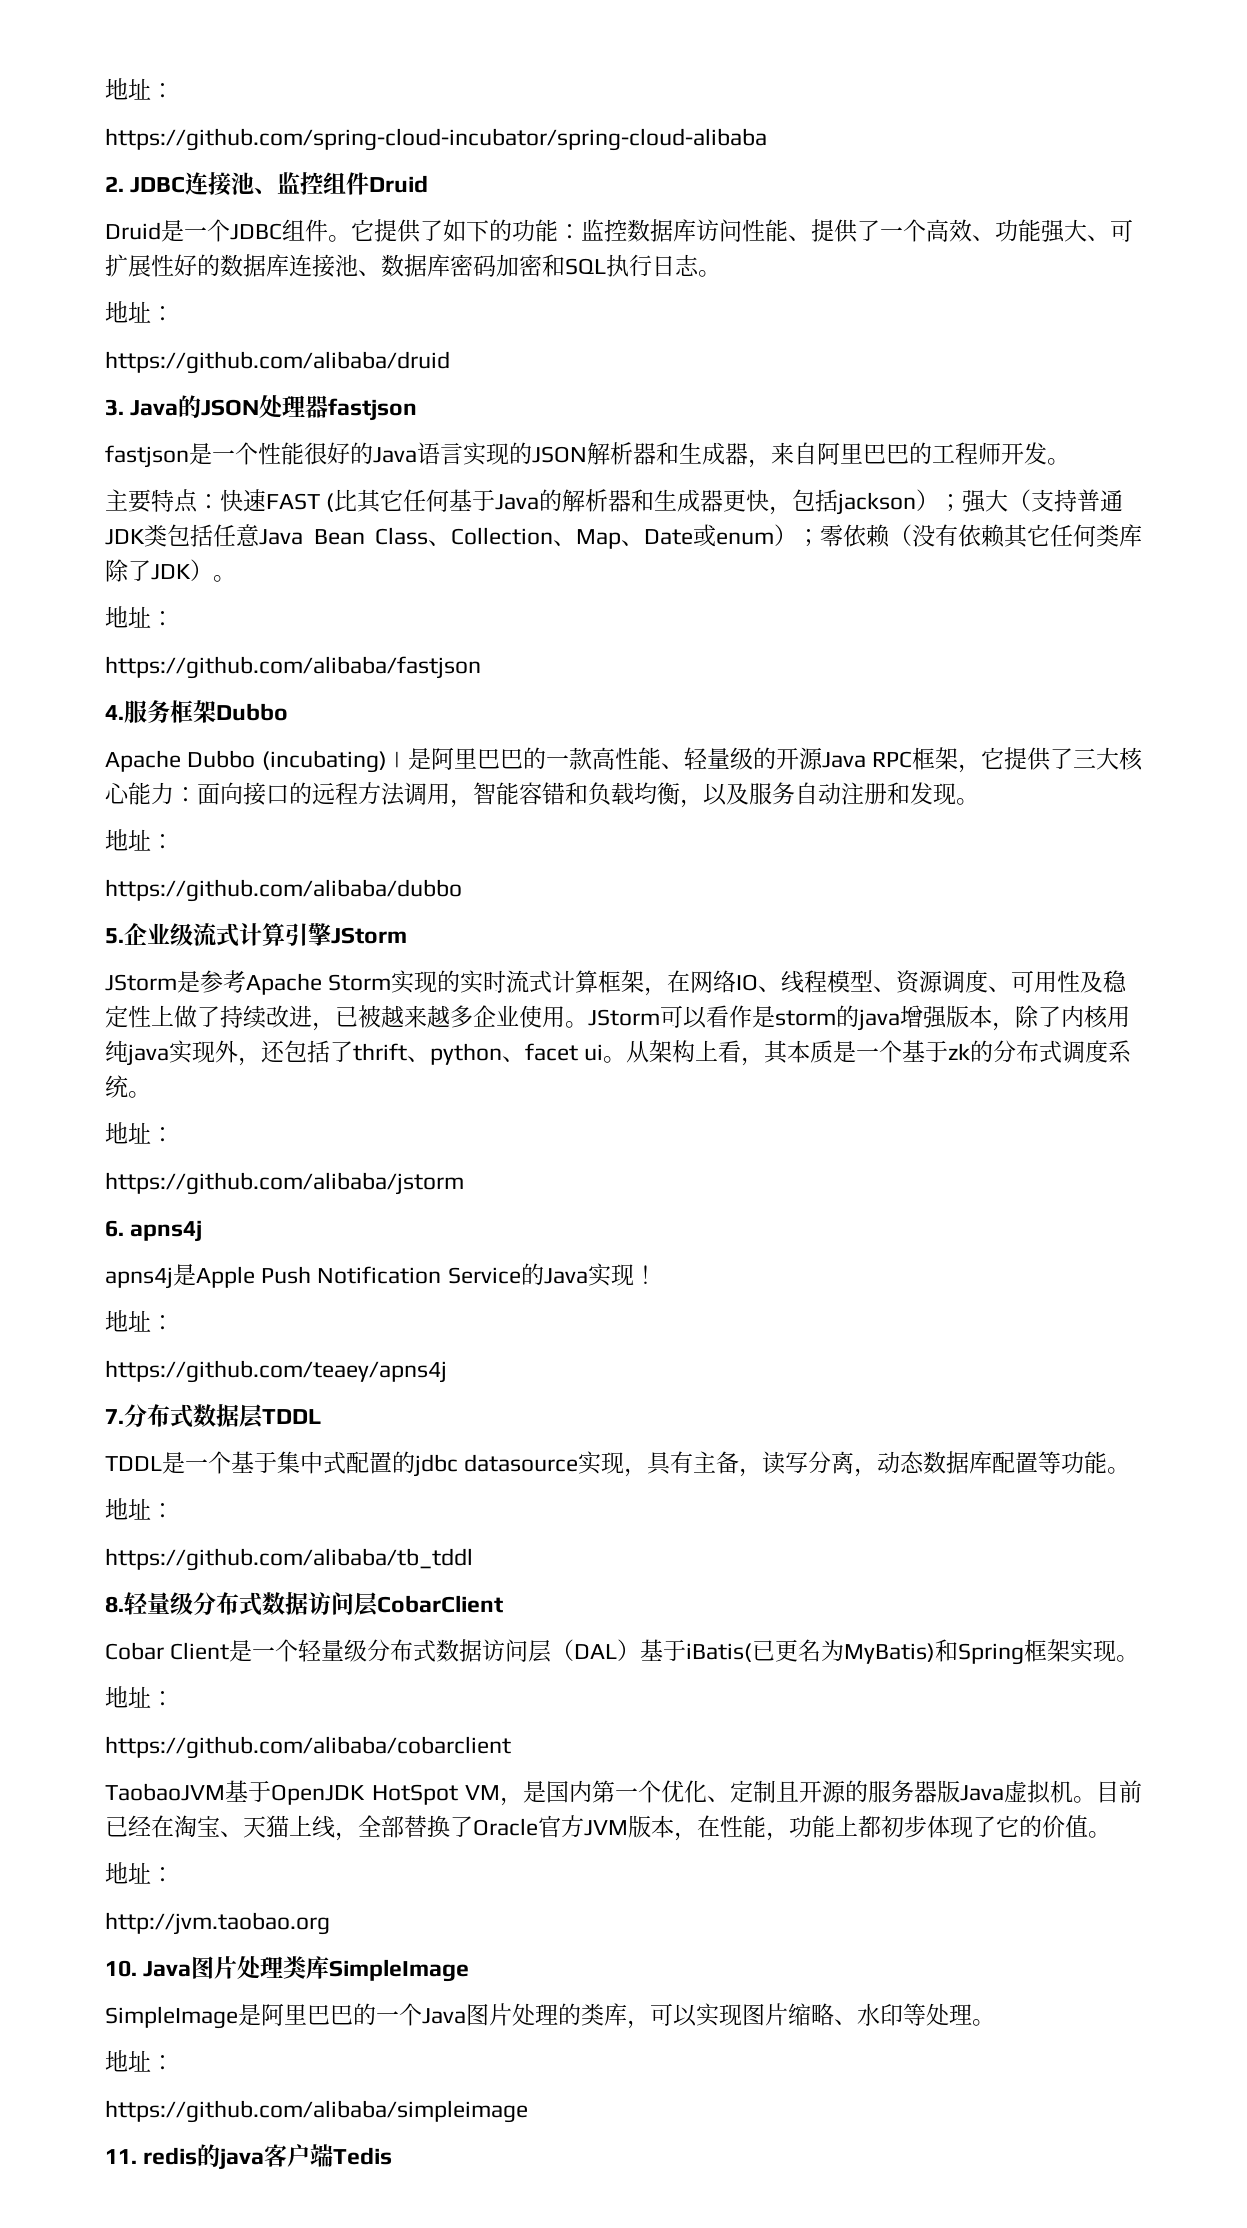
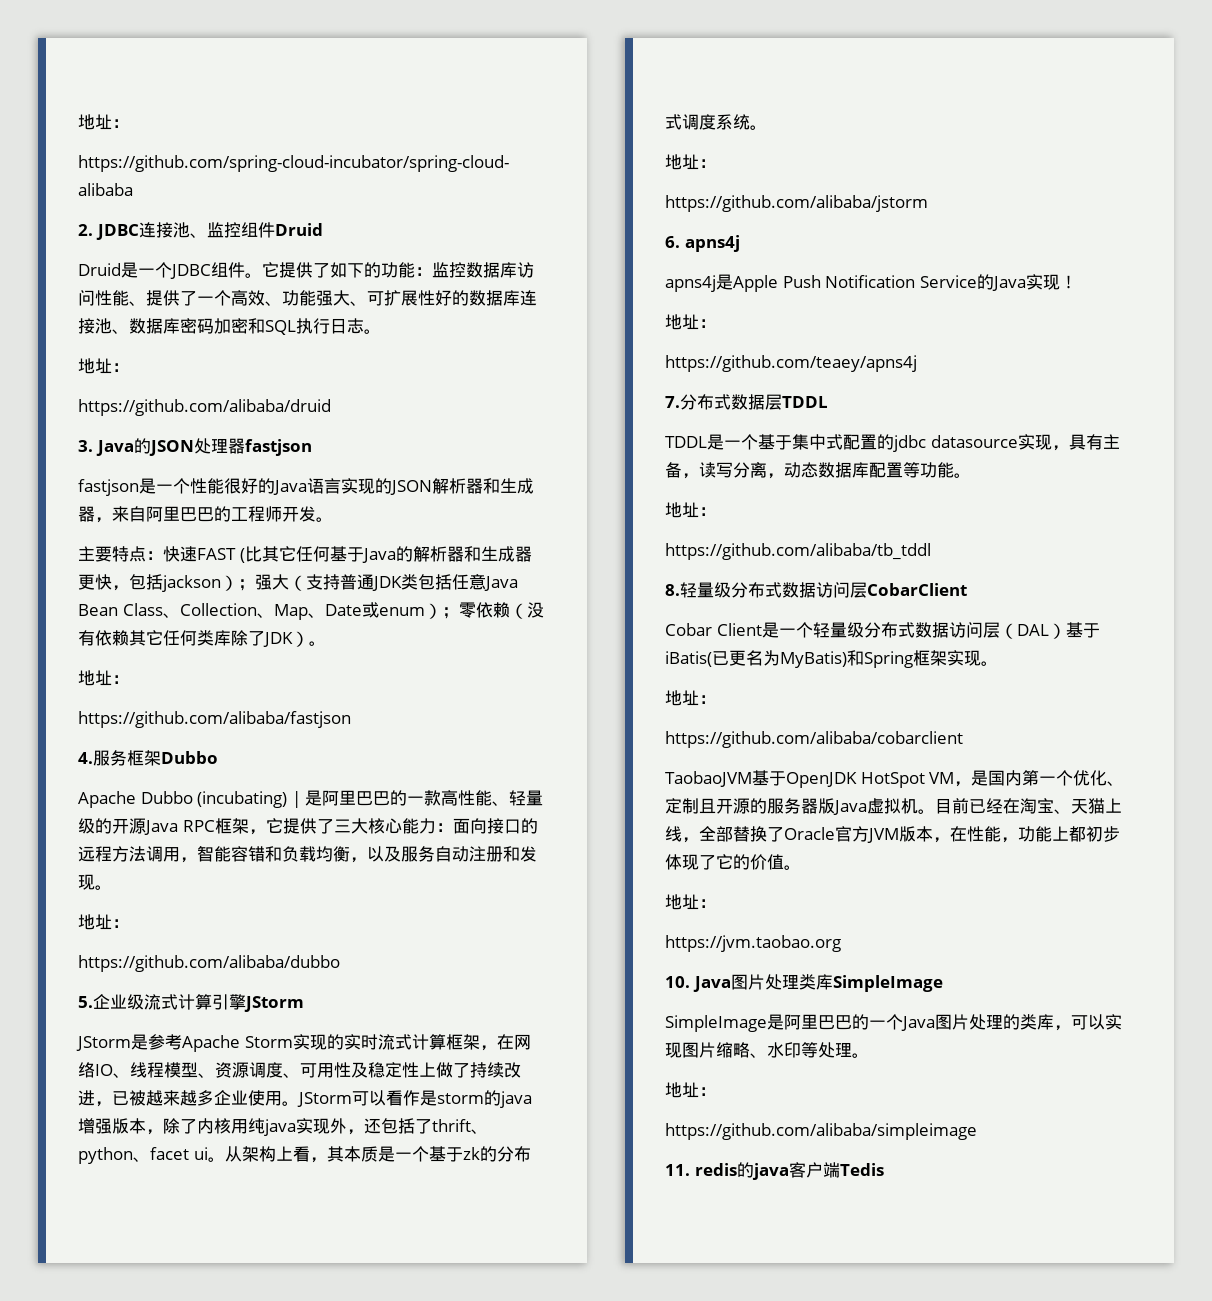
- http://jvm.taobao.org
+ https://jvm.taobao.org

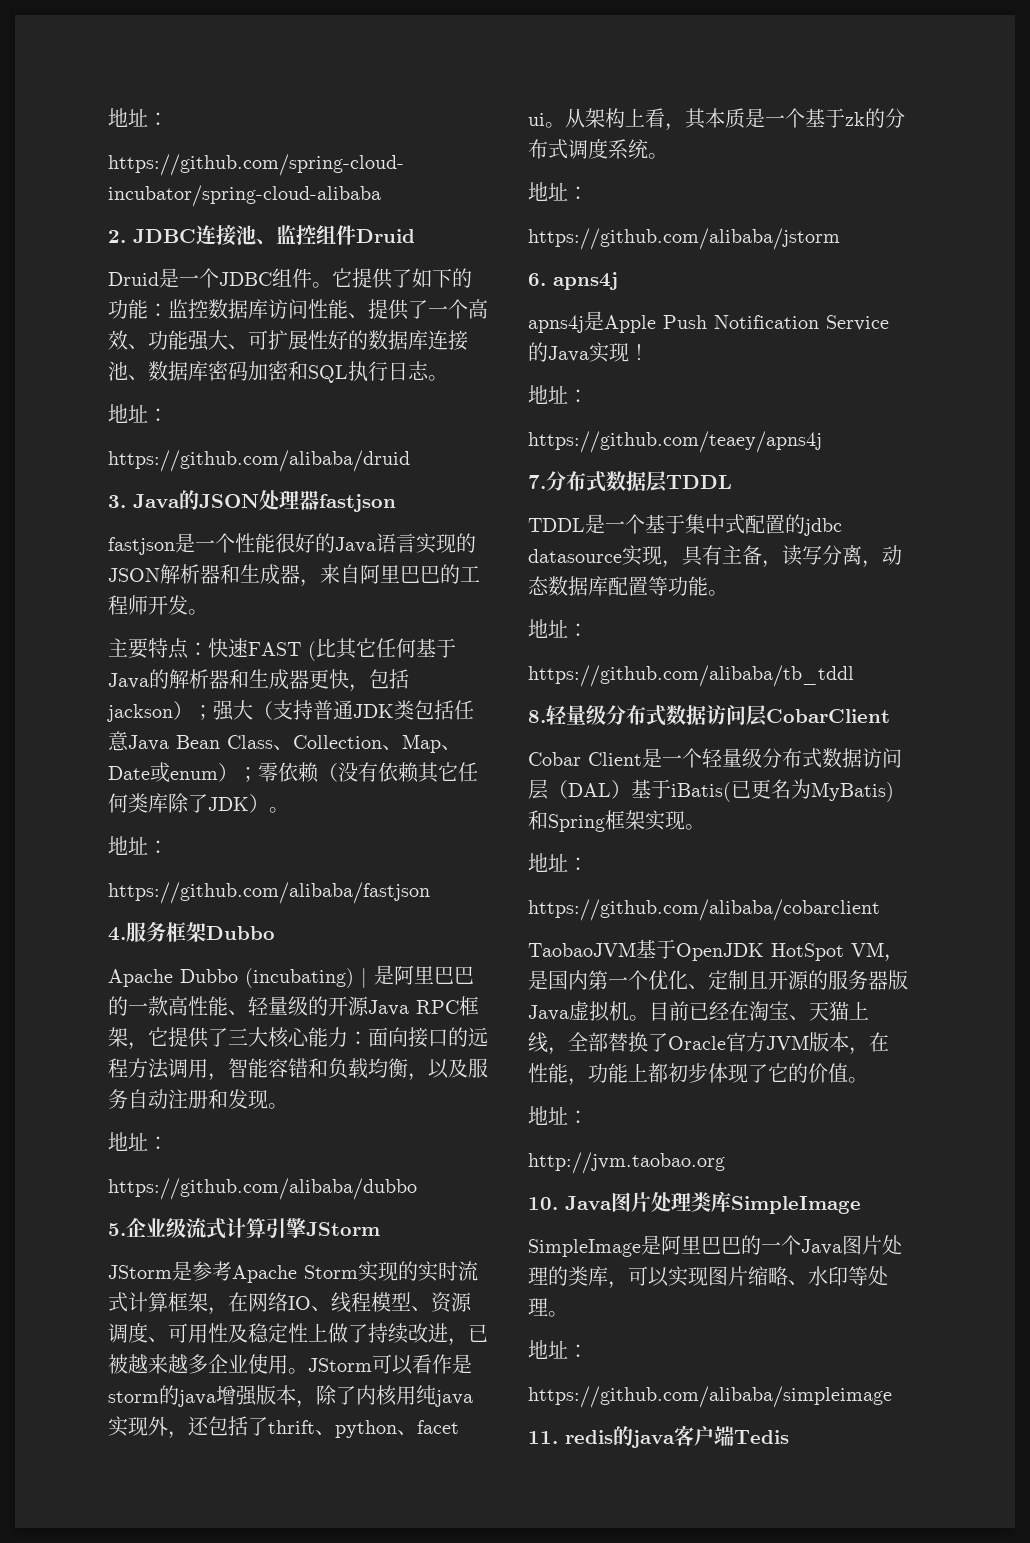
- https://jvm.taobao.org
+ http://jvm.taobao.org

